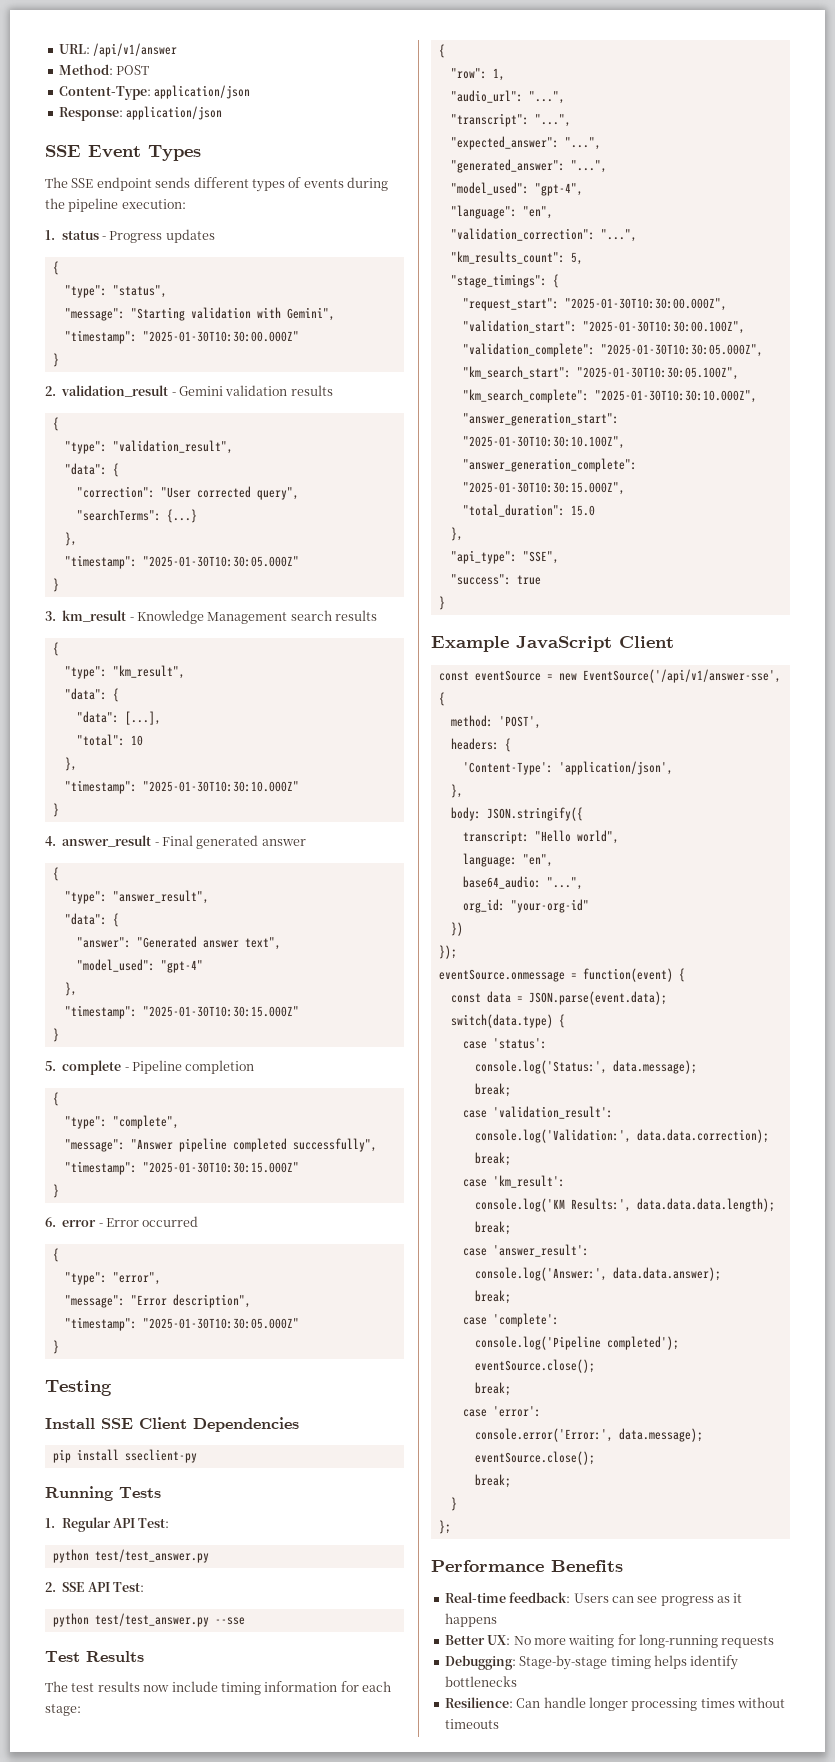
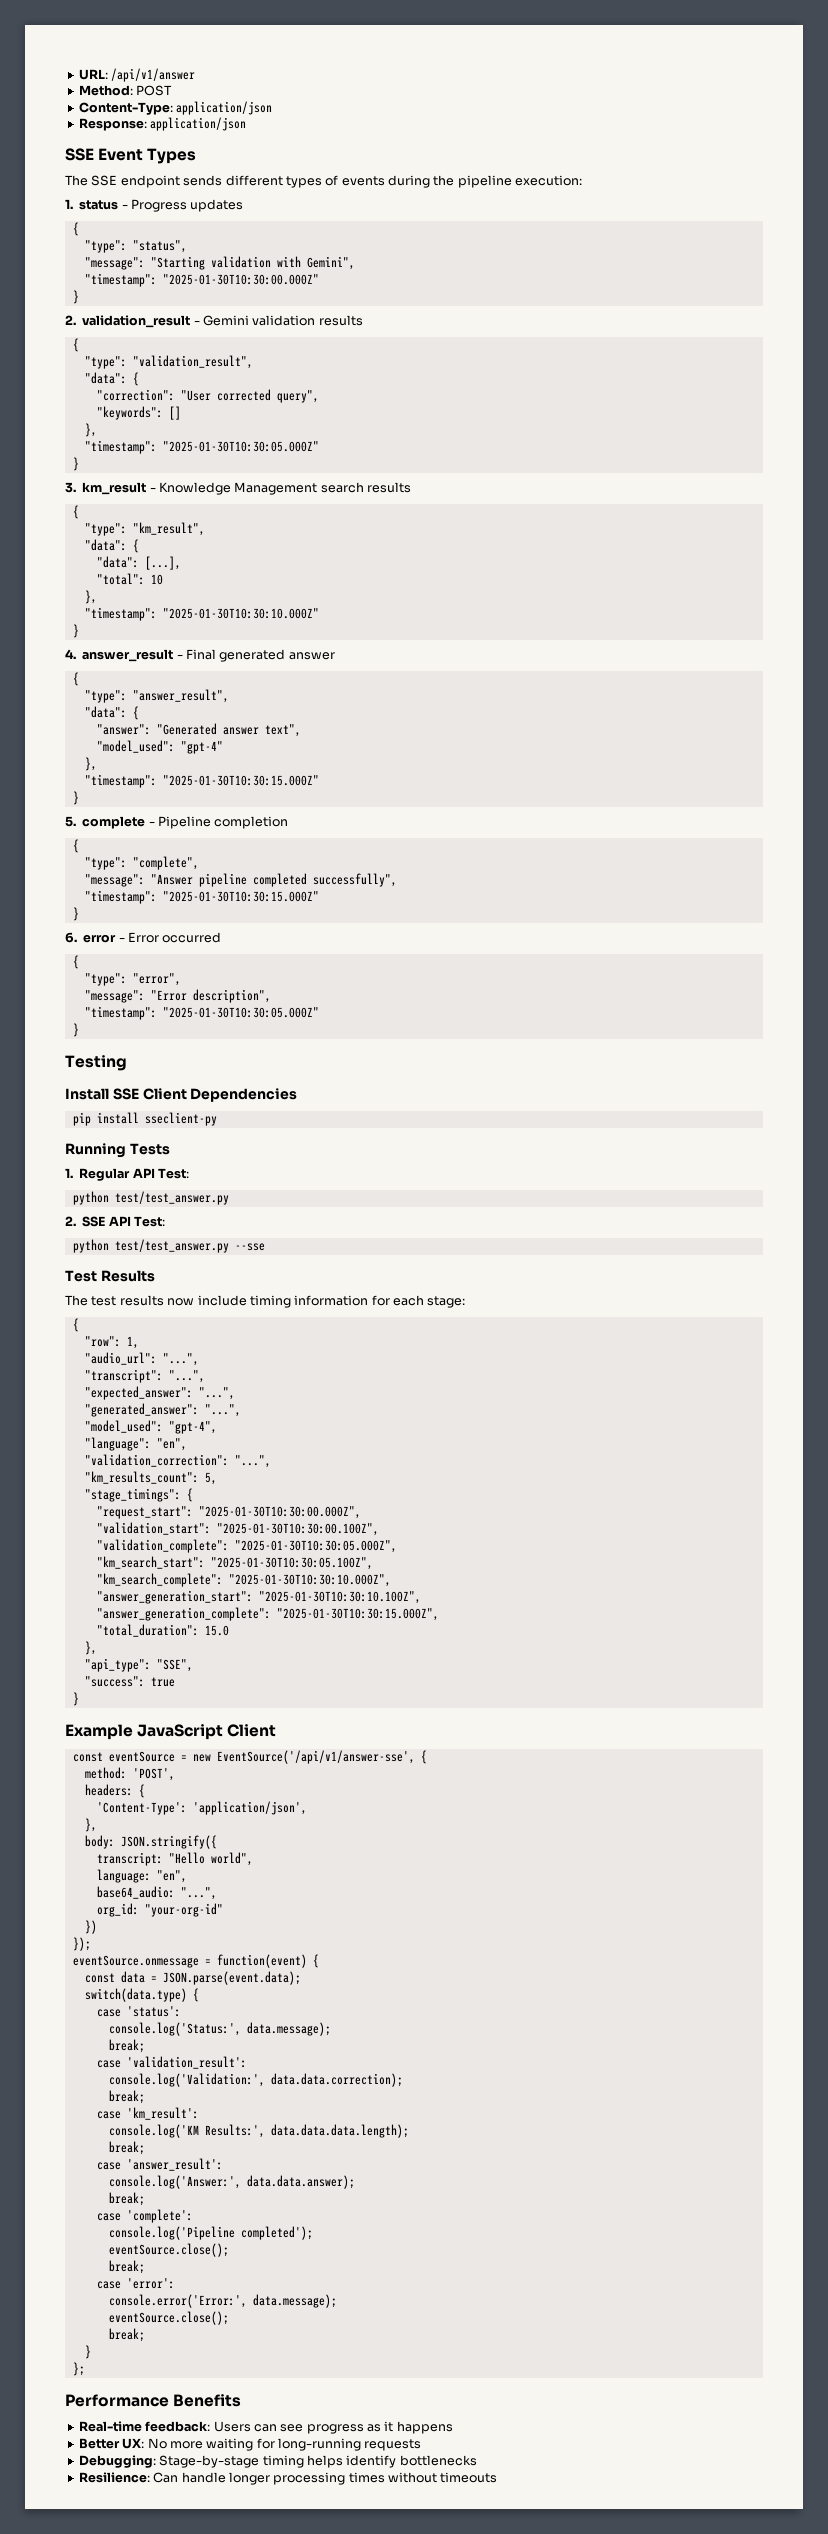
- "searchTerms": {...}
+ "keywords": []

